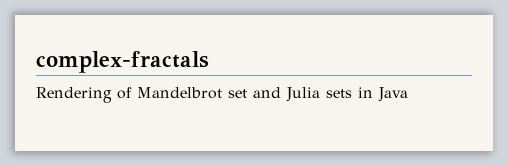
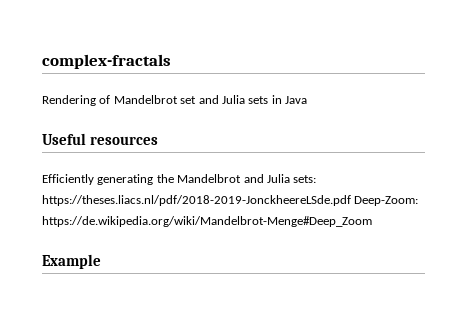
+ Useful resources
+ Efficiently generating the Mandelbrot and Julia sets: https://theses.liacs.nl/pdf/2018-2019-JonckheereLSde.pdf Deep-Zoom: https://de.wikipedia.org/wiki/Mandelbrot-Menge#Deep_Zoom
+ Example

